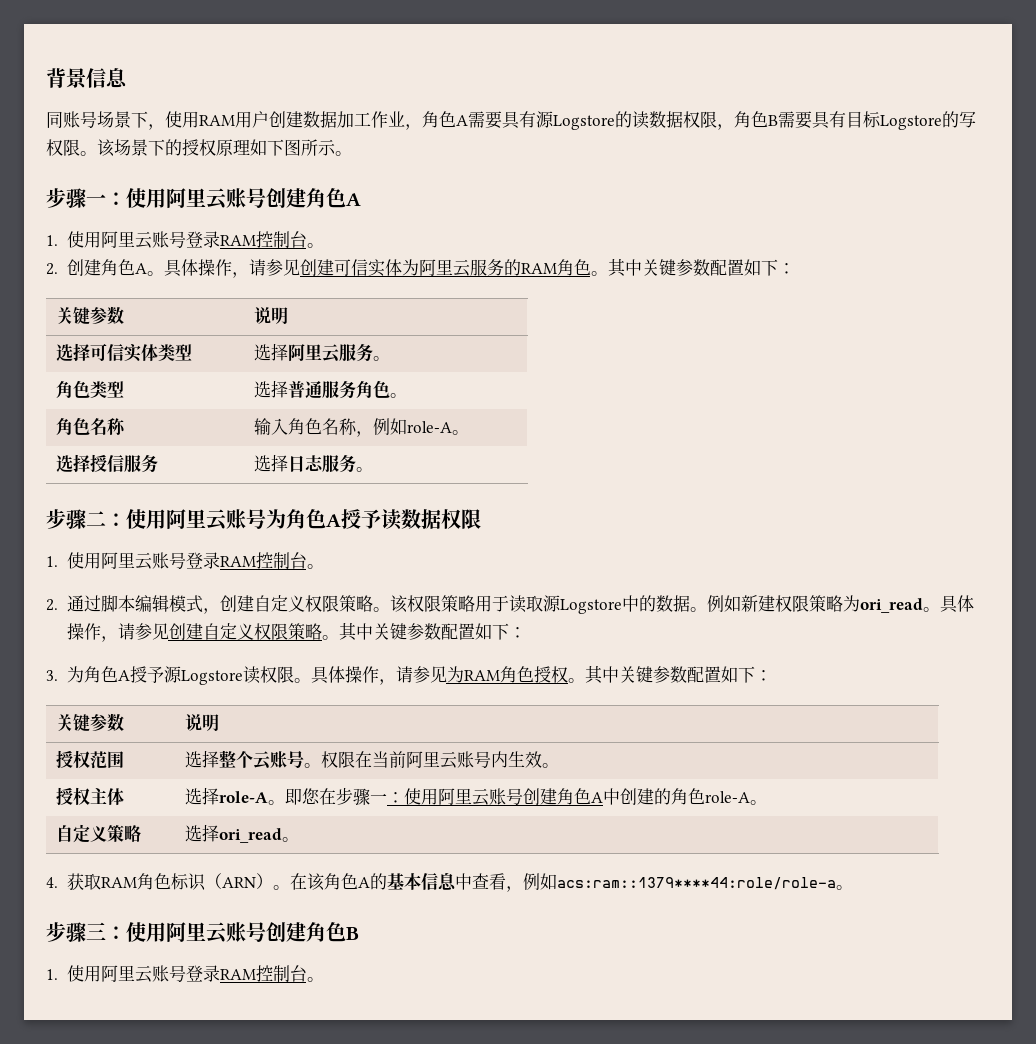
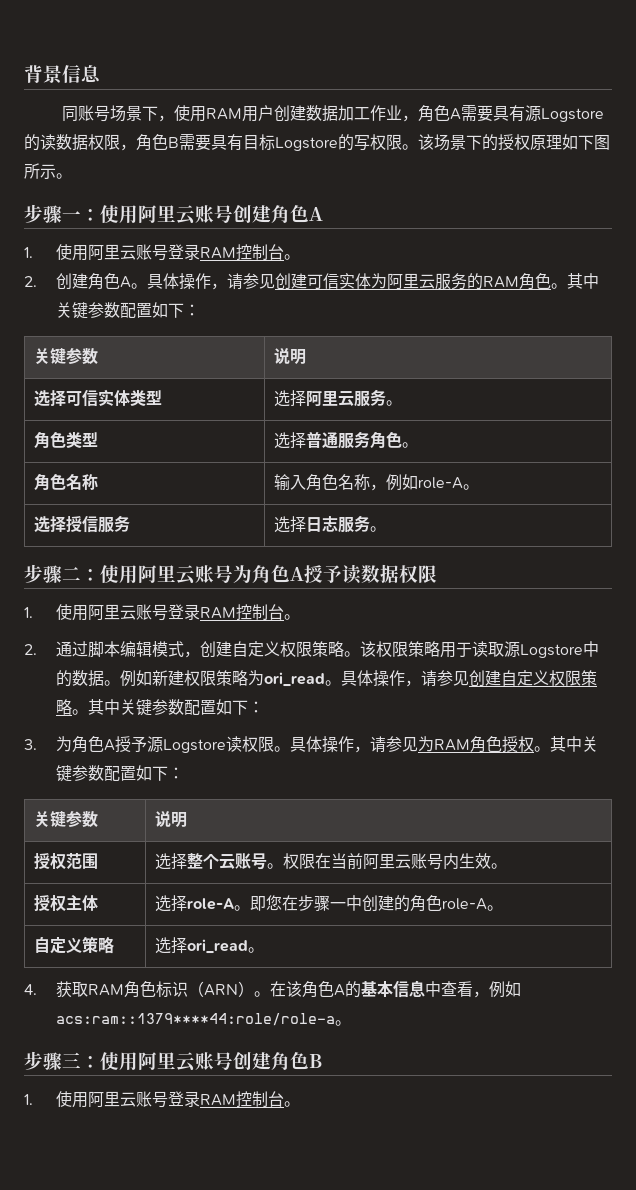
- 授权主体 | 选择role-A。即您在步骤一：使用阿里云账号创建角色A中创建的角色role-A。
+ 授权主体 | 选择role-A。即您在步骤一中创建的角色role-A。

